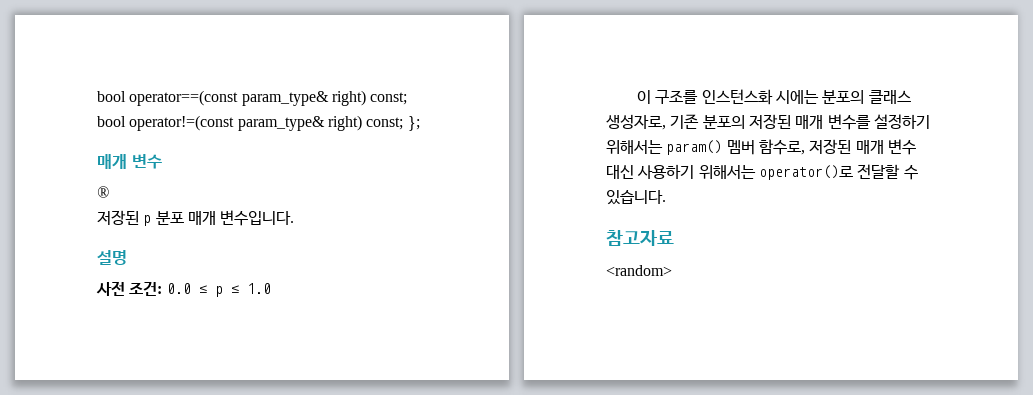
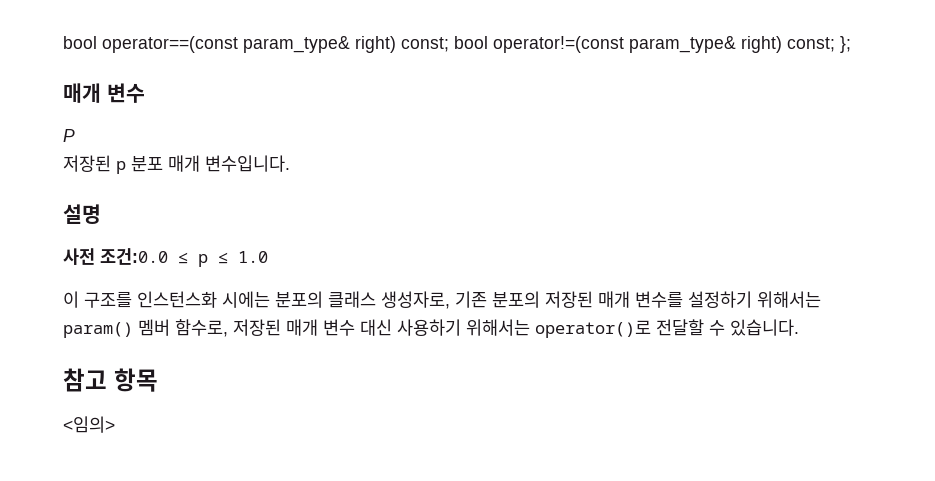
- ®
+ P
- 사전 조건: 0.0 ≤ p ≤ 1.0
+ 사전 조건:0.0 ≤ p ≤ 1.0
- 참고자료
- <random>
+ 참고 항목
+ <임의>

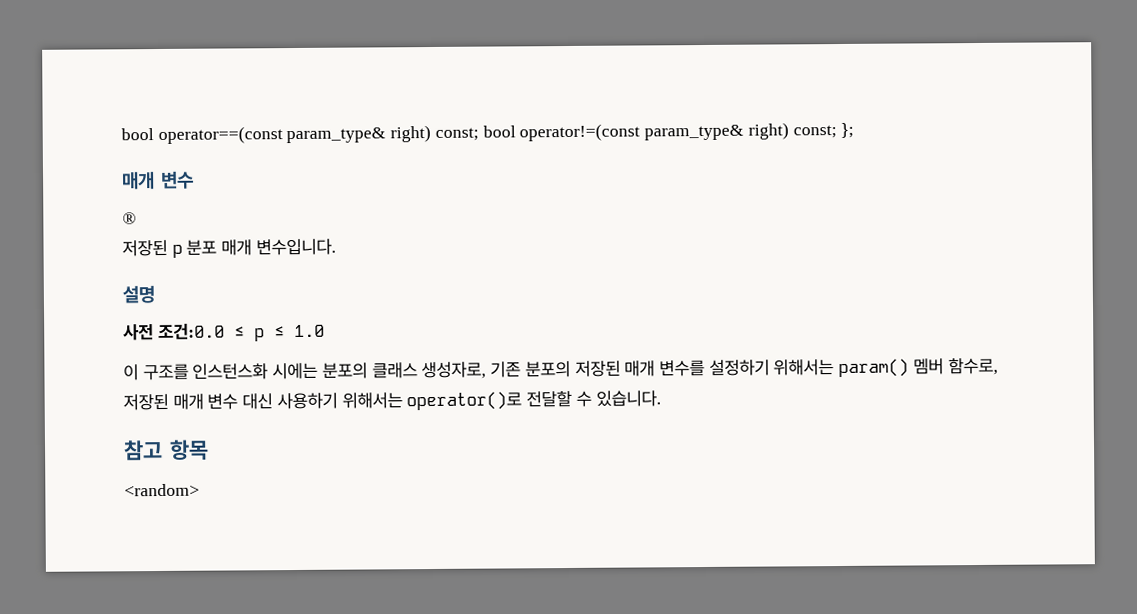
- P
+ ®
- <임의>
+ <random>

